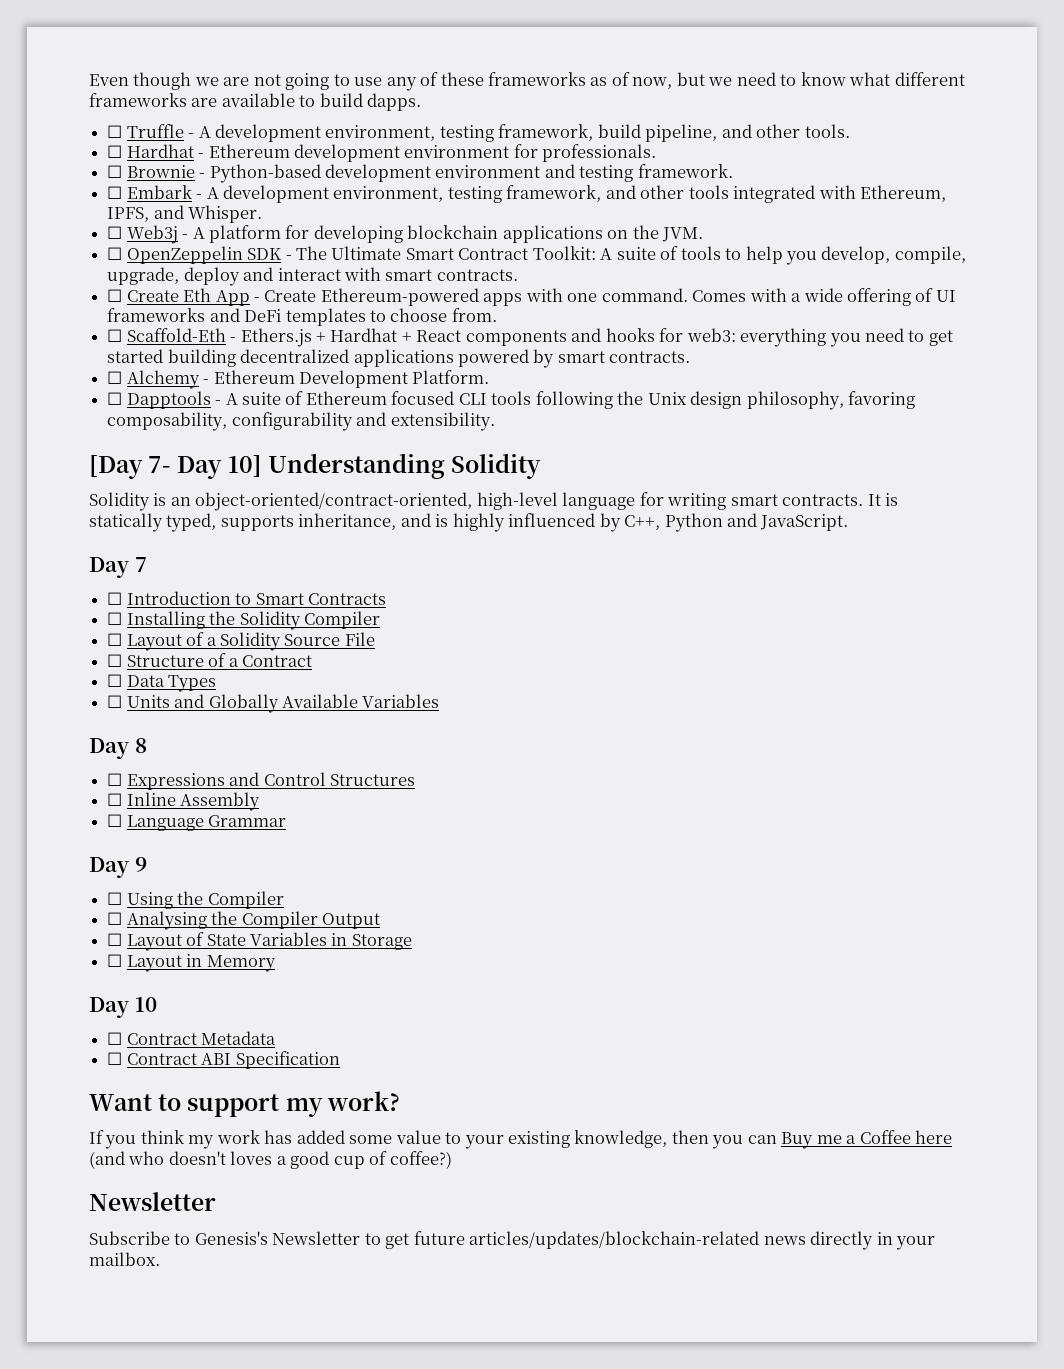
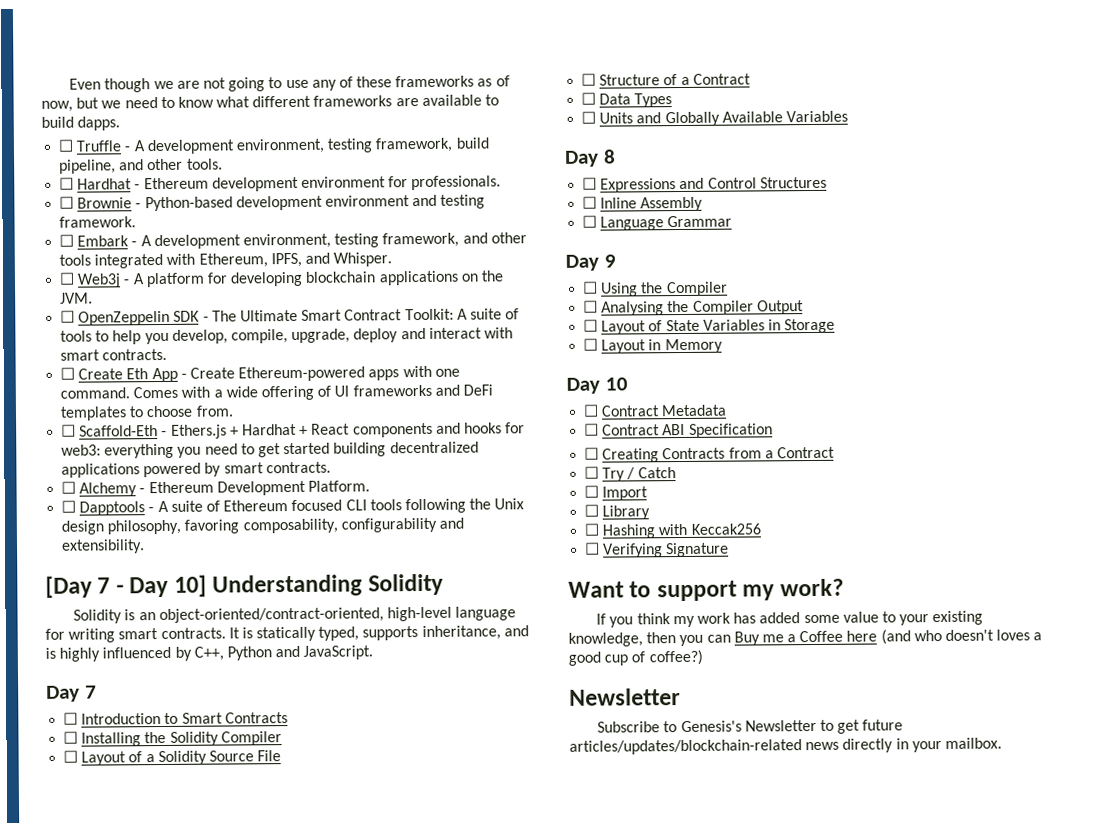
- [Day 7- Day 10] Understanding Solidity
+ [Day 7 - Day 10] Understanding Solidity
+ ☐ Creating Contracts from a Contract
+ ☐ Try / Catch
+ ☐ Import
+ ☐ Library
+ ☐ Hashing with Keccak256
+ ☐ Verifying Signature

